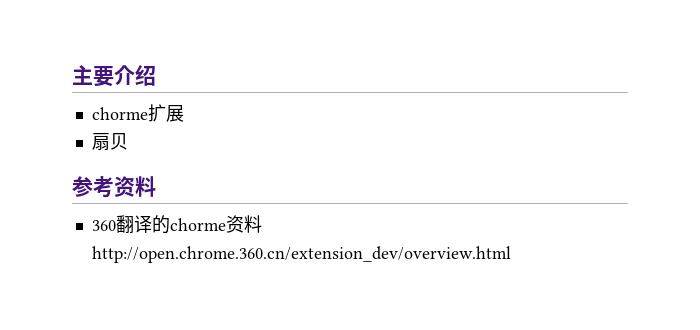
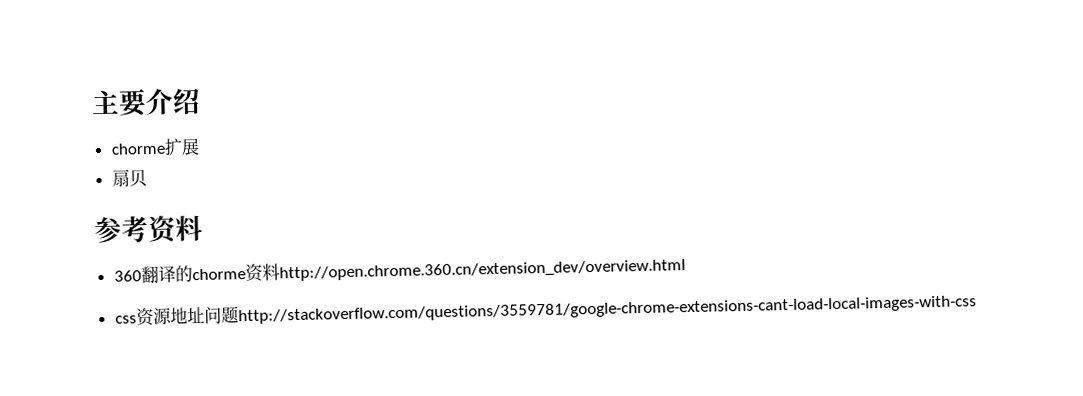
+ css资源地址问题http://stackoverflow.com/questions/3559781/google-chrome-extensions-cant-load-local-images-with-css

